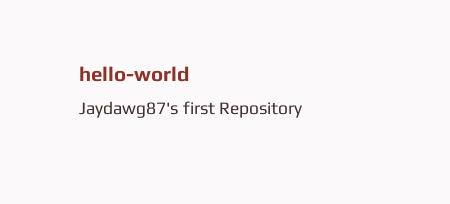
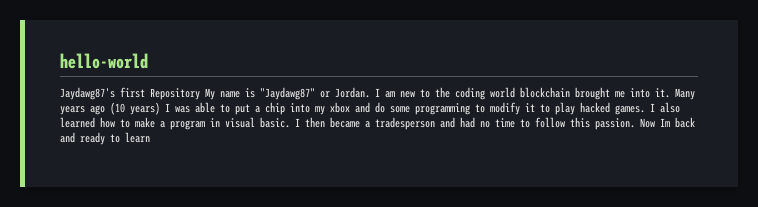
- Jaydawg87's first Repository
+ Jaydawg87's first Repository My name is "Jaydawg87" or Jordan. I am new to the coding world blockchain brought me into it. Many years ago (10 years) I was able to put a chip into my xbox and do some programming to modify it to play hacked games. I also learned how to make a program in visual basic. I then became a tradesperson and had no time to follow this passion. Now Im back and ready to learn

